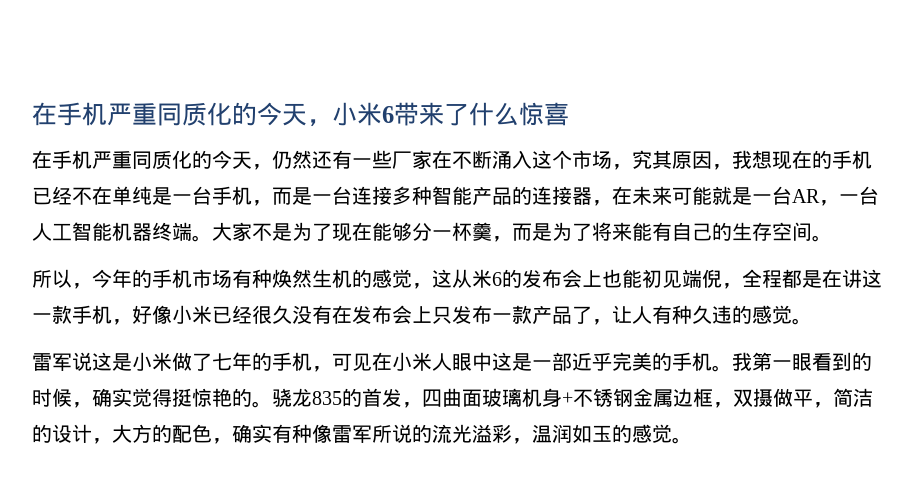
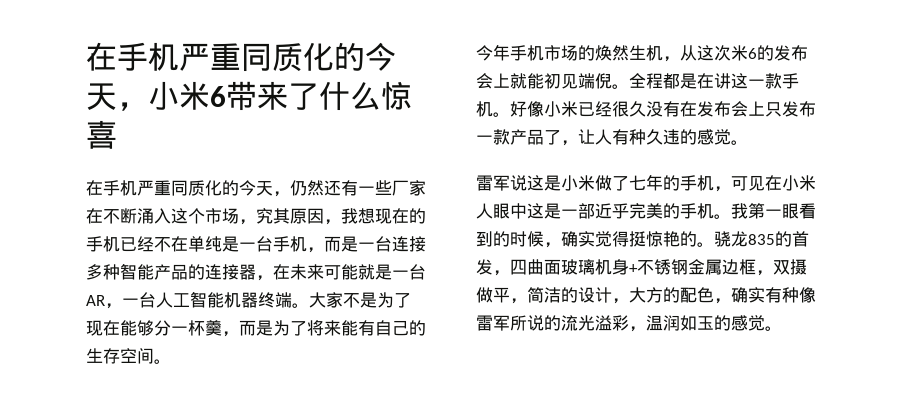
- 所以，今年的手机市场有种焕然生机的感觉，这从米6的发布会上也能初见端倪，全程都是在讲这一款手机，好像小米已经很久没有在发布会上只发布一款产品了，让人有种久违的感觉。
+ 今年手机市场的焕然生机，从这次米6的发布会上就能初见端倪。全程都是在讲这一款手机。好像小米已经很久没有在发布会上只发布一款产品了，让人有种久违的感觉。

